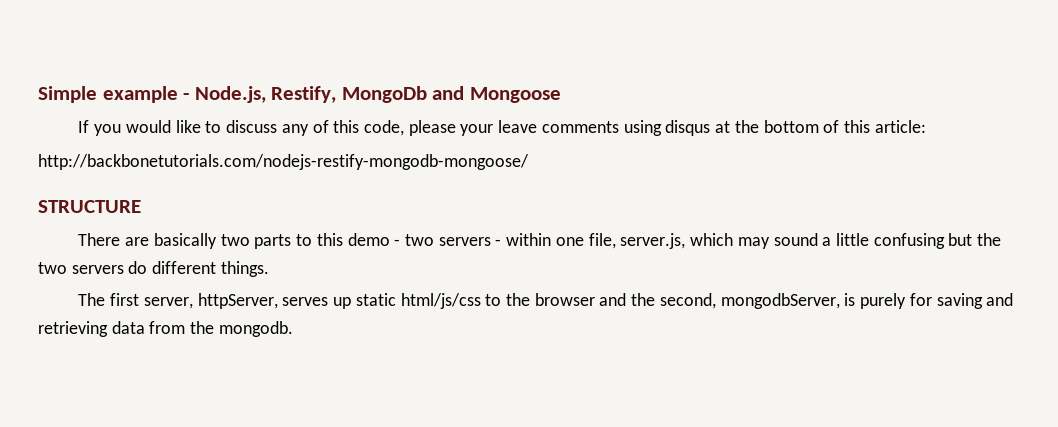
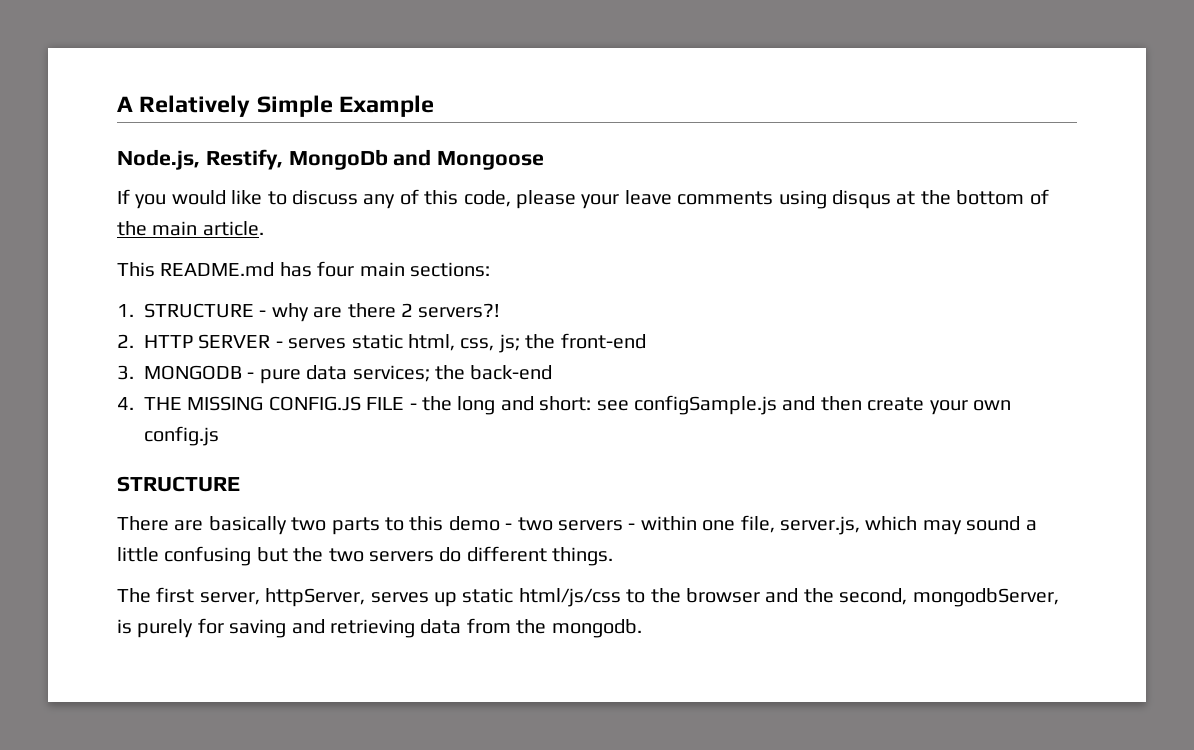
- Simple example - Node.js, Restify, MongoDb and Mongoose
+ A Relatively Simple Example
+ Node.js, Restify, MongoDb and Mongoose
- If you would like to discuss any of this code, please your leave comments using disqus at the bottom of this article:
- http://backbonetutorials.com/nodejs-restify-mongodb-mongoose/
+ If you would like to discuss any of this code, please your leave comments using disqus at the bottom of the main article.
+ This README.md has four main sections:
+ 1. STRUCTURE - why are there 2 servers?!
+ 2. HTTP SERVER - serves static html, css, js; the front-end
+ 3. MONGODB - pure data services; the back-end
+ 4. THE MISSING CONFIG.JS FILE - the long and short: see configSample.js and then create your own config.js

